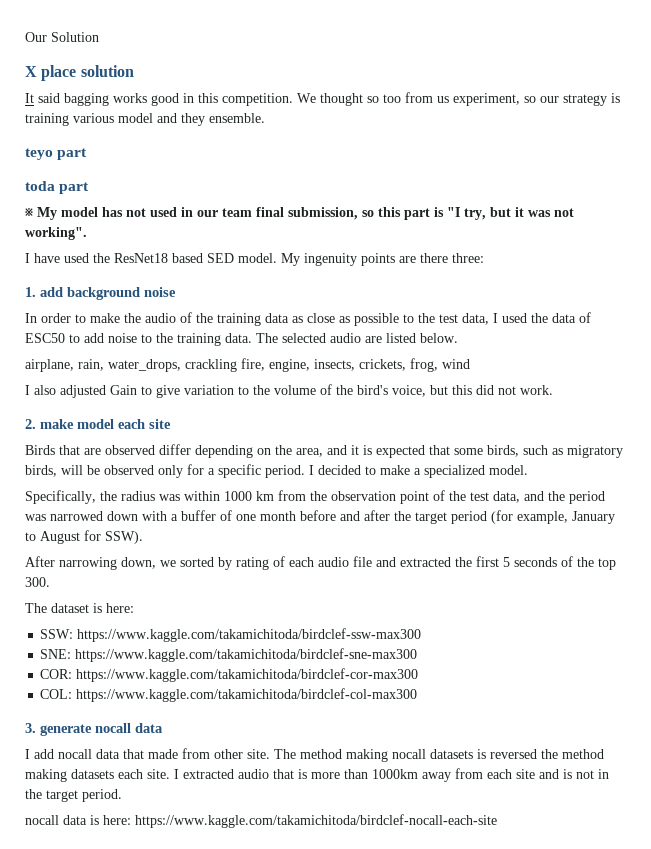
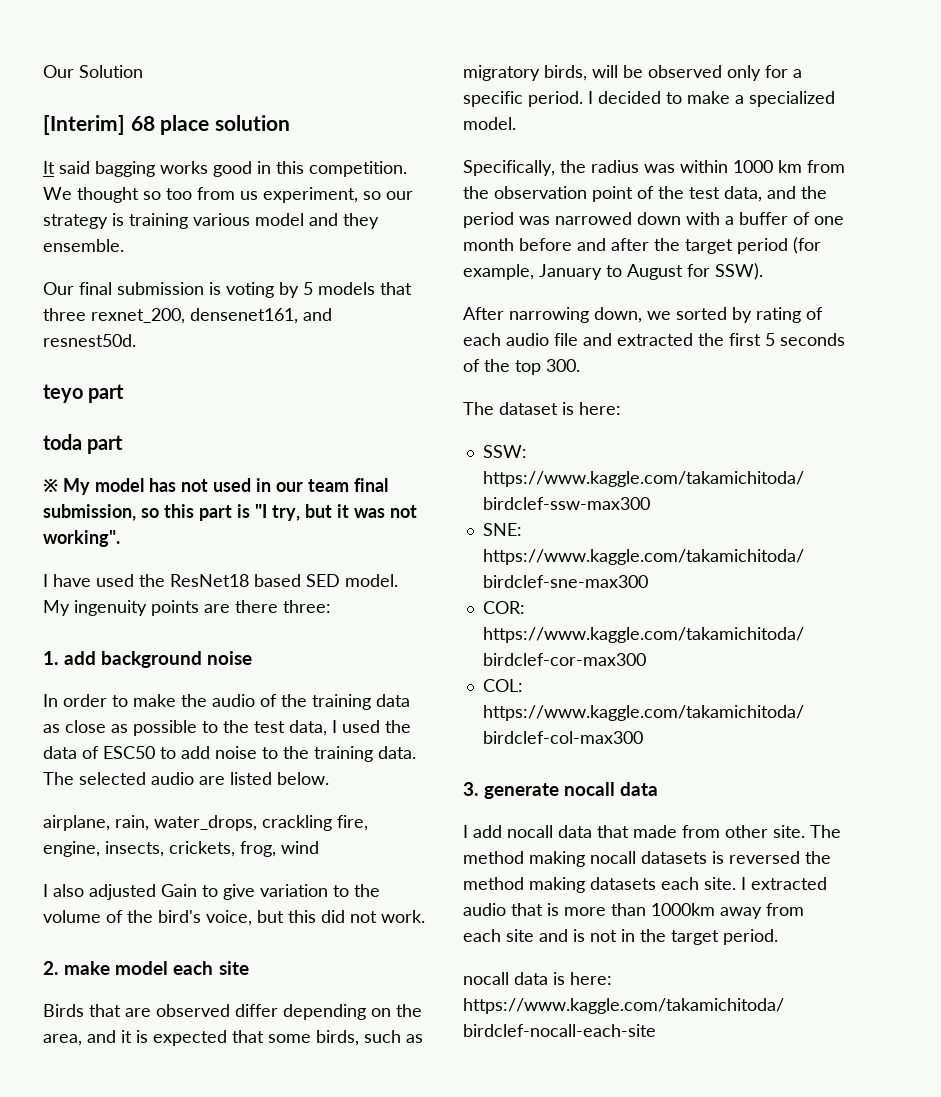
- X place solution
+ [Interim] 68 place solution
+ Our final submission is voting by 5 models that three rexnet_200, densenet161, and resnest50d.

